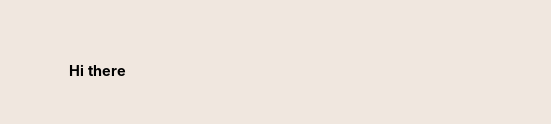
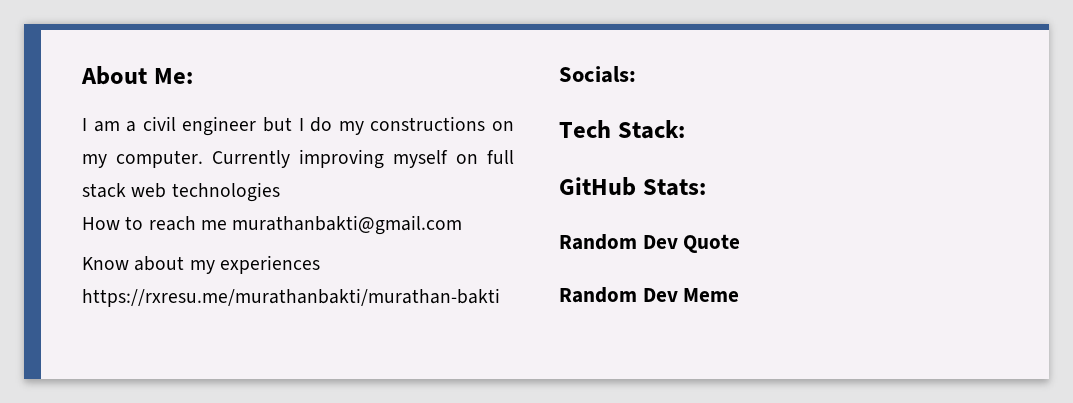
- Hi there
+ About Me:
+ I am a civil engineer but I do my constructions on my computer. Currently improving myself on full stack web technologies
+ How to reach me murathanbakti@gmail.com
+ Know about my experiences https://rxresu.me/murathanbakti/murathan-bakti
+ Socials:
+ Tech Stack:
+ GitHub Stats:
+ Random Dev Quote
+ Random Dev Meme

